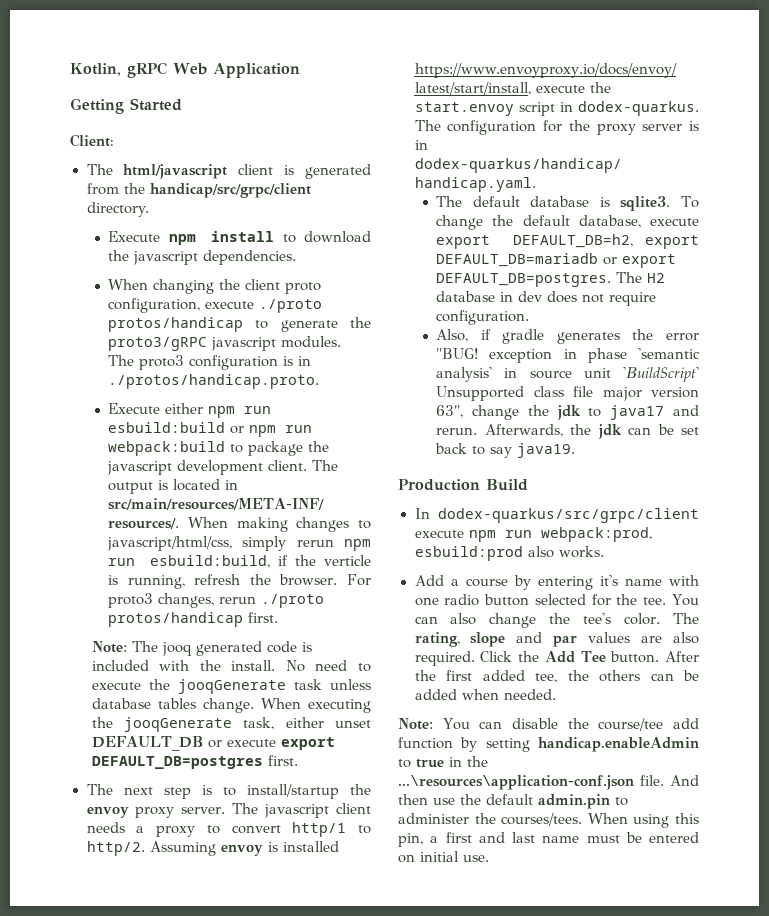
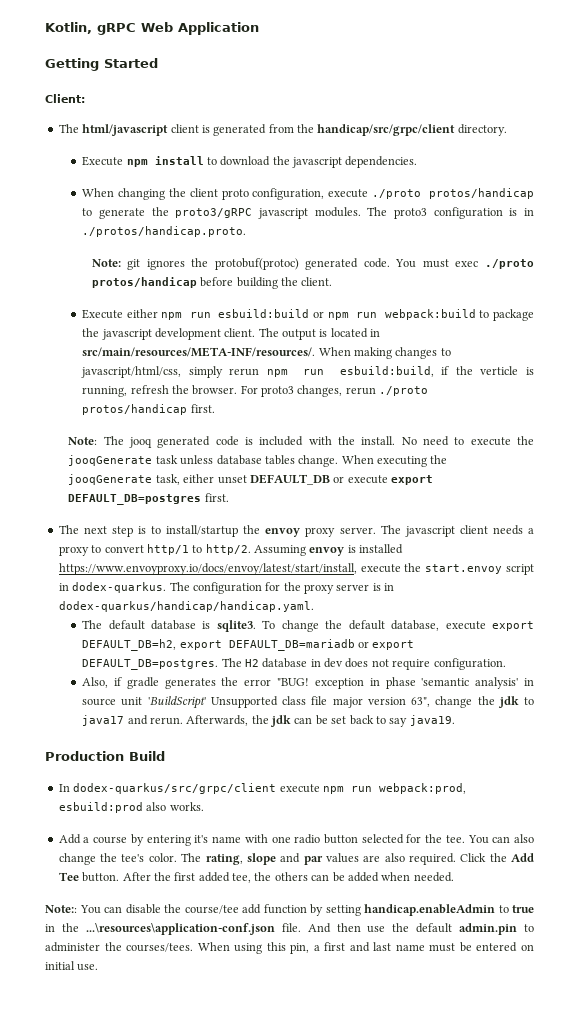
+ Note: git ignores the protobuf(protoc) generated code. You must exec ./proto protos/handicap before building the client.
- Note: You can disable the course/tee add function by setting handicap.enableAdmin to true in the ...\resources\application-conf.json file.
+ Note:: You can disable the course/tee add function by setting handicap.enableAdmin to true in the ...\resources\application-conf.json file.

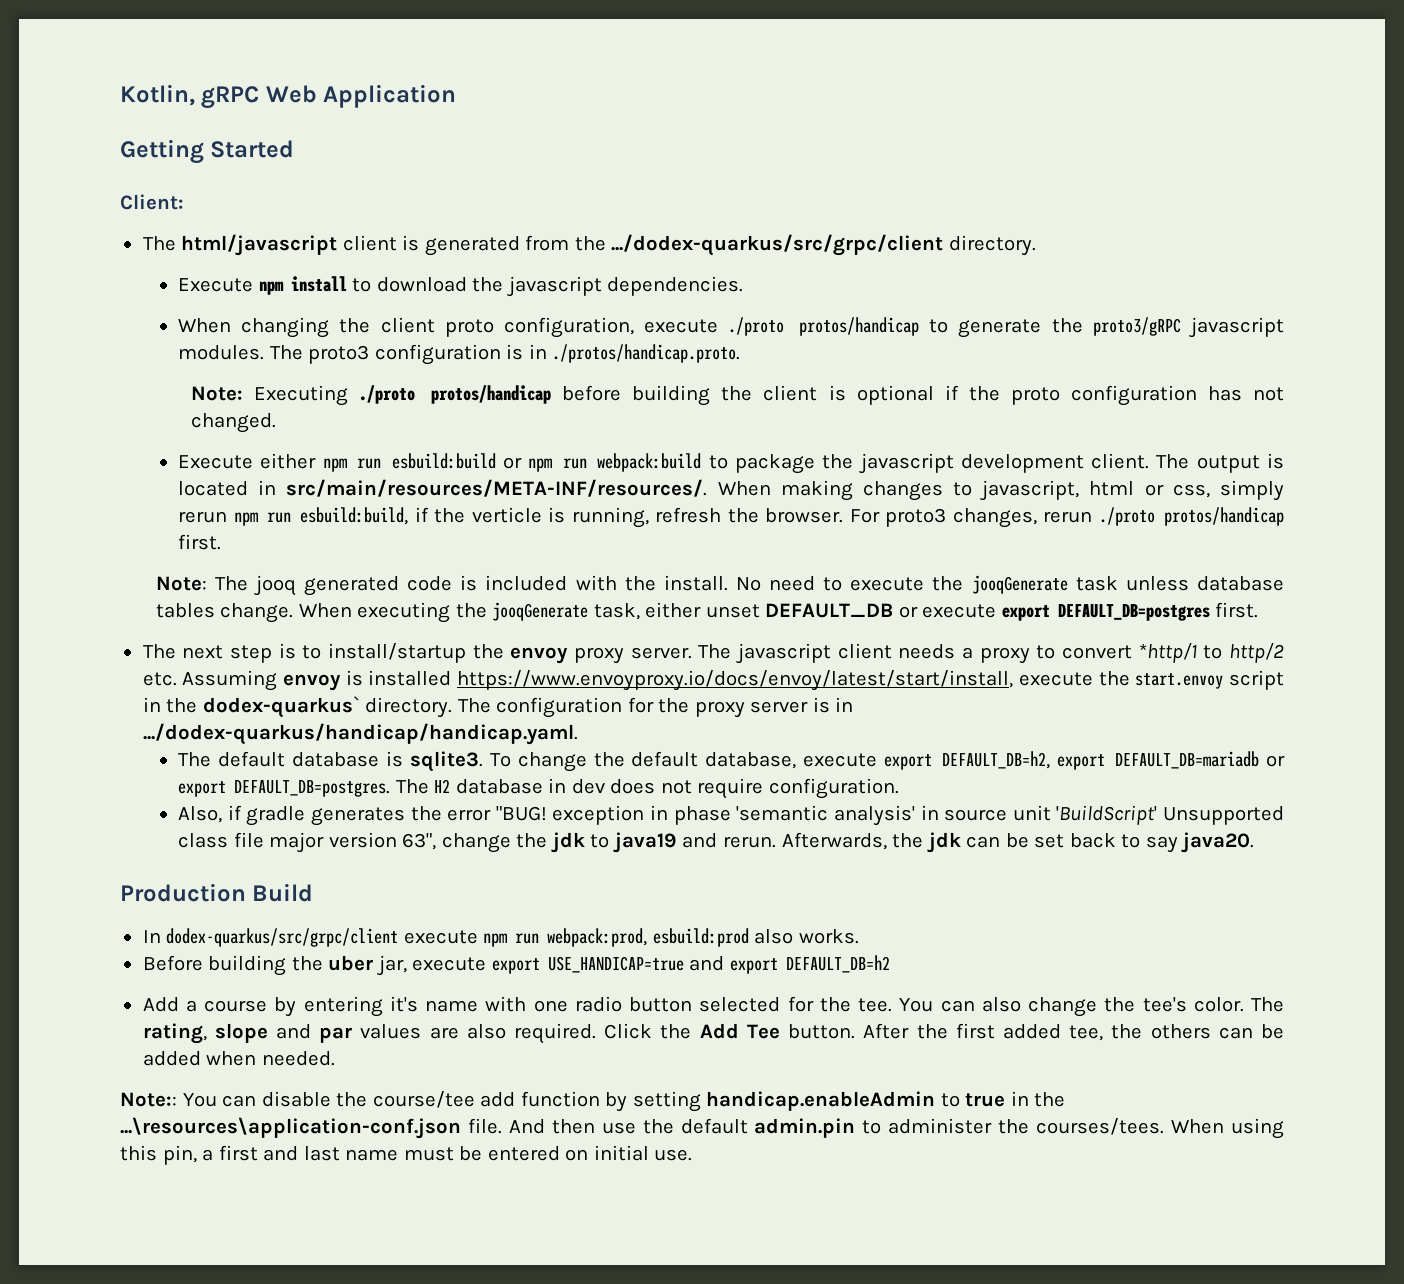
- The html/javascript client is generated from the handicap/src/grpc/client directory.
+ The html/javascript client is generated from the .../dodex-quarkus/src/grpc/client directory.
- Note: git ignores the protobuf(protoc) generated code. You must exec ./proto protos/handicap before building the client.
+ Note: Executing ./proto protos/handicap before building the client is optional if the proto configuration has not changed.
- When making changes to javascript/html/css, simply rerun npm run esbuild:build, if the verticle is running, refresh the browser.
+ When making changes to javascript, html or css, simply rerun npm run esbuild:build, if the verticle is running, refresh the browser.
- The javascript client needs a proxy to convert http/1 to http/2. Assuming envoy is installed https://www.envoyproxy.io/docs/envoy/latest/start/install, execute the start.envoy script in dodex-quarkus.
+ The javascript client needs a proxy to convert *http/1 to http/2 etc. Assuming envoy is installed https://www.envoyproxy.io/docs/envoy/latest/start/install, execute the start.envoy script in the dodex-quarkus` directory.
- The configuration for the proxy server is in dodex-quarkus/handicap/handicap.yaml.
+ The configuration for the proxy server is in .../dodex-quarkus/handicap/handicap.yaml.
- Also, if gradle generates the error "BUG! exception in phase 'semantic analysis' in source unit 'BuildScript' Unsupported class file major version 63", change the jdk to java17 and rerun.
+ Also, if gradle generates the error "BUG! exception in phase 'semantic analysis' in source unit 'BuildScript' Unsupported class file major version 63", change the jdk to java19 and rerun.
- Afterwards, the jdk can be set back to say java19.
+ Afterwards, the jdk can be set back to say java20.
+ Before building the uber jar, execute export USE_HANDICAP=true and export DEFAULT_DB=h2

